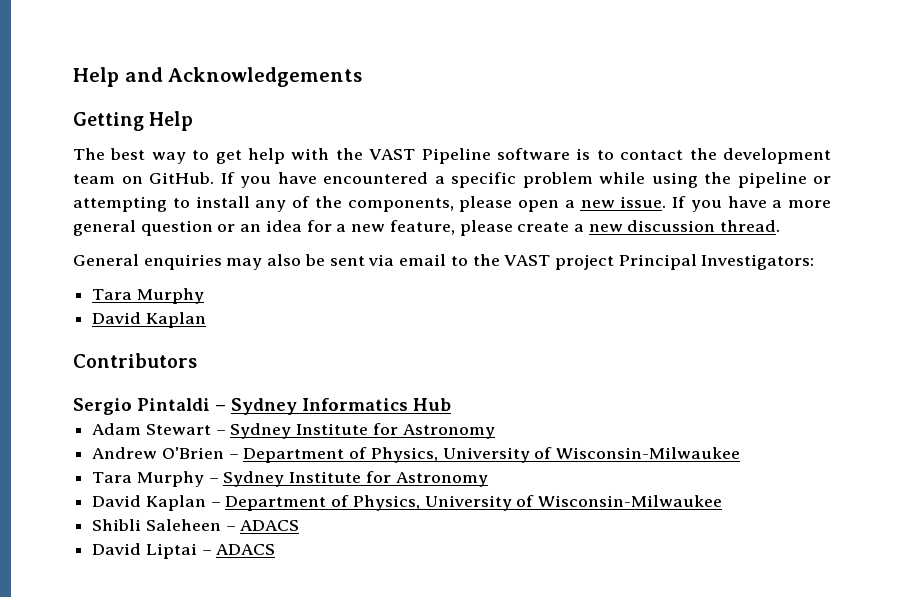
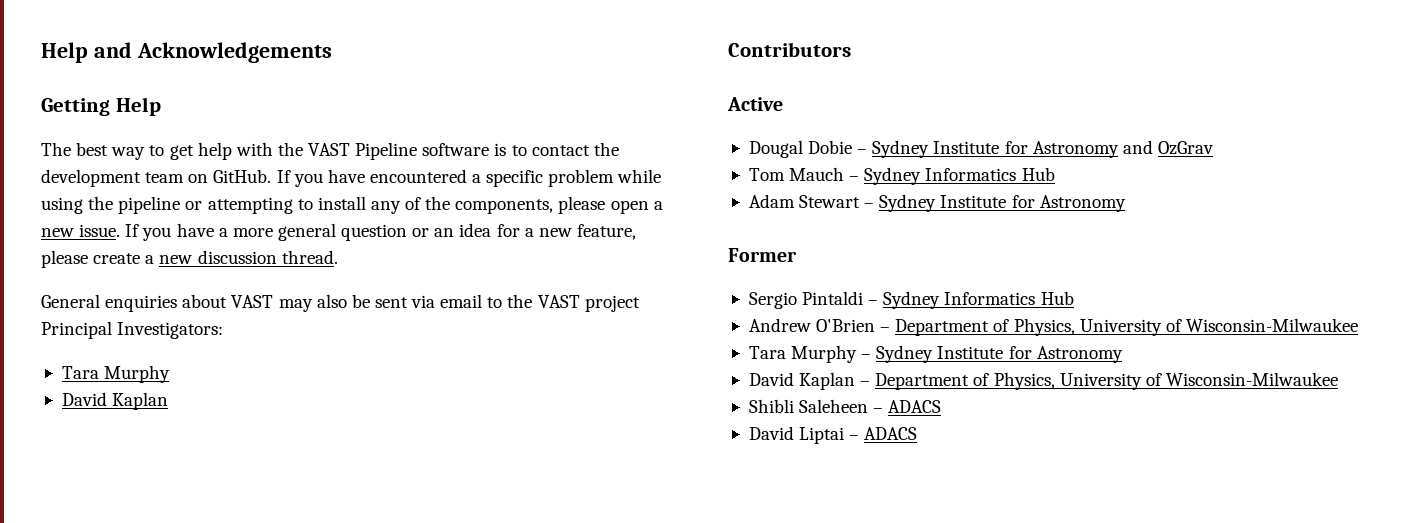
- General enquiries may also be sent via email to the VAST project Principal Investigators:
+ General enquiries about VAST may also be sent via email to the VAST project Principal Investigators:
- Sergio Pintaldi – Sydney Informatics Hub
+ Active
+ Dougal Dobie – Sydney Institute for Astronomy and OzGrav
+ Tom Mauch – Sydney Informatics Hub
+ Former
+ Sergio Pintaldi – Sydney Informatics Hub

